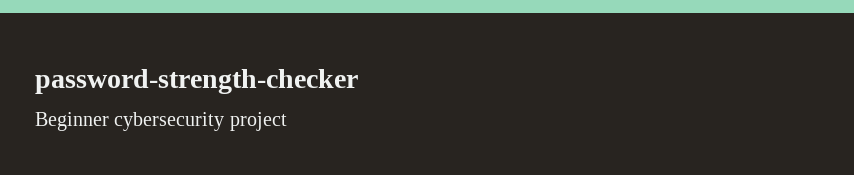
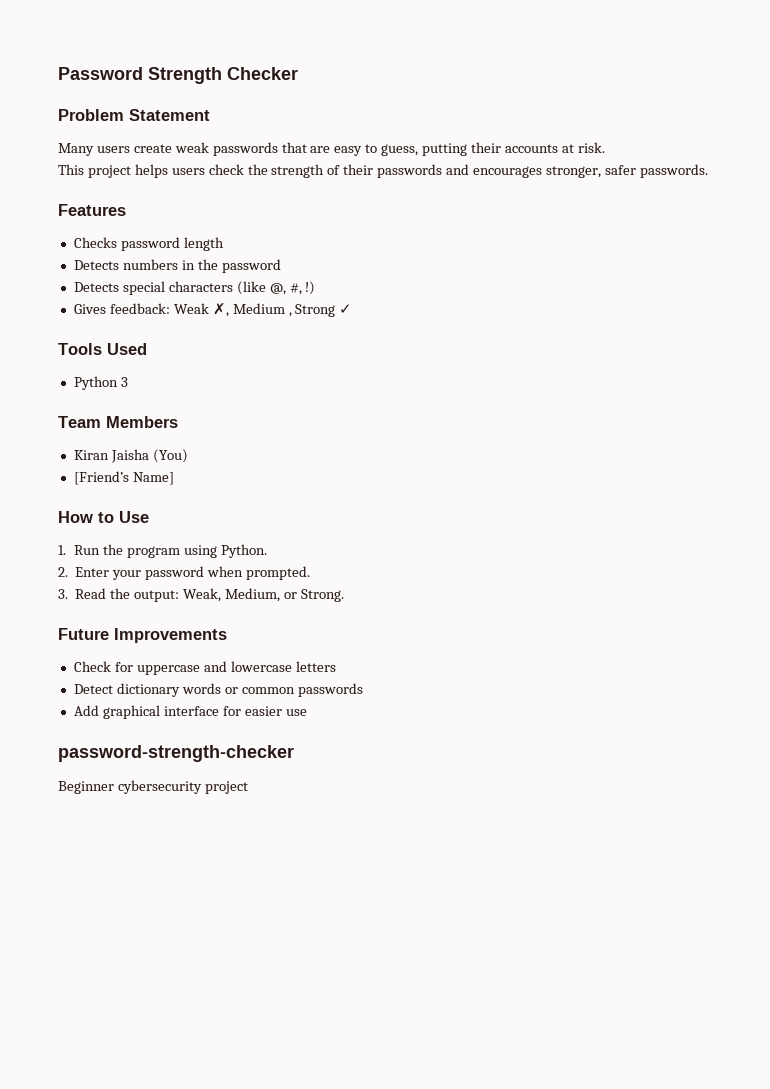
+ Password Strength Checker
+ Problem Statement
+ Many users create weak passwords that are easy to guess, putting their accounts at risk.
+ This project helps users check the strength of their passwords and encourages stronger, safer passwords.
+ Features
+ Checks password length
+ Detects numbers in the password
+ Detects special characters (like @, #, !)
+ Gives feedback: Weak ✗, Medium , Strong ✓
+ Tools Used
+ Python 3
+ Team Members
+ Kiran Jaisha (You)
+ [Friend’s Name]
+ How to Use
+ 1. Run the program using Python.
+ 2. Enter your password when prompted.
+ 3. Read the output: Weak, Medium, or Strong.
+ Future Improvements
+ Check for uppercase and lowercase letters
+ Detect dictionary words or common passwords
+ Add graphical interface for easier use

